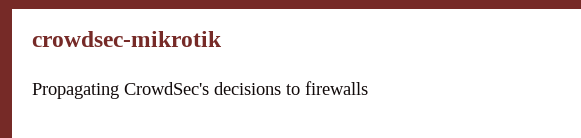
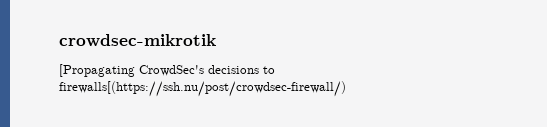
- Propagating CrowdSec's decisions to firewalls
+ [Propagating CrowdSec's decisions to firewalls[(https://ssh.nu/post/crowdsec-firewall/)

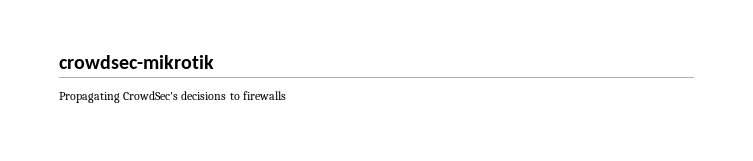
- [Propagating CrowdSec's decisions to firewalls[(https://ssh.nu/post/crowdsec-firewall/)
+ Propagating CrowdSec's decisions to firewalls

